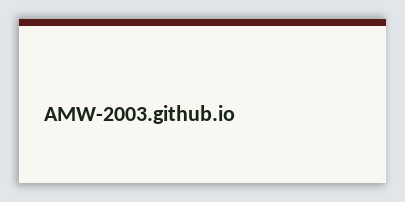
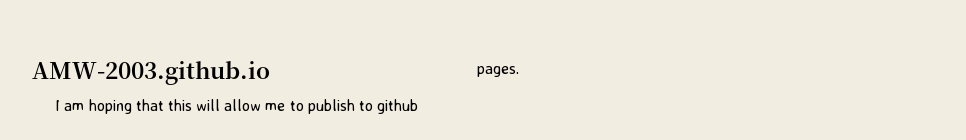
+ I am hoping that this will allow me to publish to github pages.

